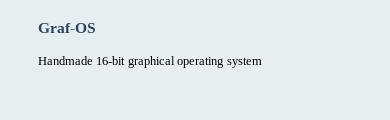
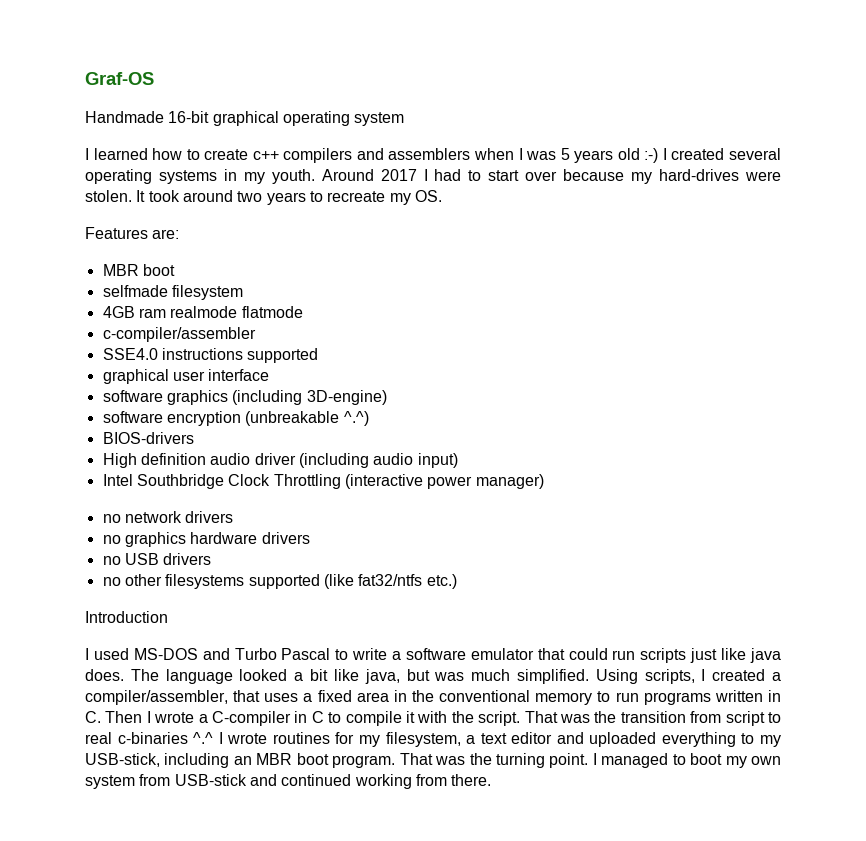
+ I learned how to create c++ compilers and assemblers when I was 5 years old :-) I created several operating systems in my youth. Around 2017 I had to start over because my hard-drives were stolen. It took around two years to recreate my OS.
+ Features are:
+ MBR boot
+ selfmade filesystem
+ 4GB ram realmode flatmode
+ c-compiler/assembler
+ SSE4.0 instructions supported
+ graphical user interface
+ software graphics (including 3D-engine)
+ software encryption (unbreakable ^.^)
+ BIOS-drivers
+ High definition audio driver (including audio input)
+ Intel Southbridge Clock Throttling (interactive power manager)
+ no network drivers
+ no graphics hardware drivers
+ no USB drivers
+ no other filesystems supported (like fat32/ntfs etc.)
+ Introduction
+ I used MS-DOS and Turbo Pascal to write a software emulator that could run scripts just like java does. The language looked a bit like java, but was much simplified. Using scripts, I created a compiler/assembler, that uses a fixed area in the conventional memory to run programs written in C. Then I wrote a C-compiler in C to compile it with the script. That was the transition from script to real c-binaries ^.^ I wrote routines for my filesystem, a text editor and uploaded everything to my USB-stick, including an MBR boot program. That was the turning point. I managed to boot my own system from USB-stick and continued working from there.

